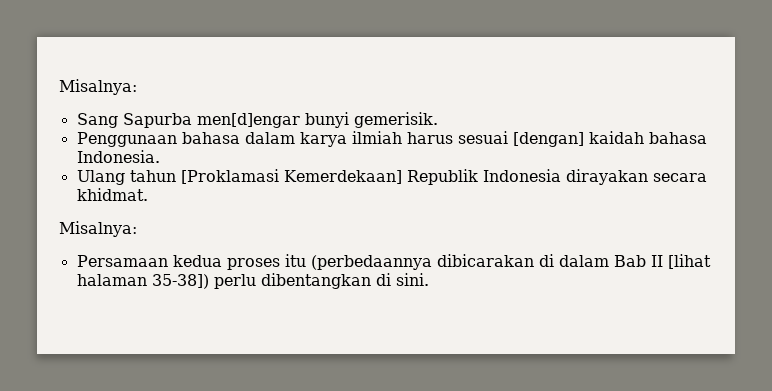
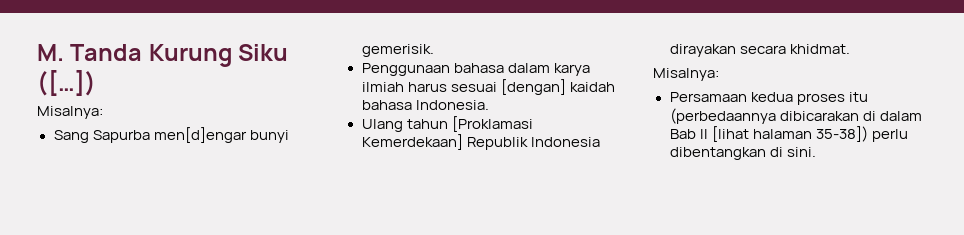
+ M. Tanda Kurung Siku ([…])

